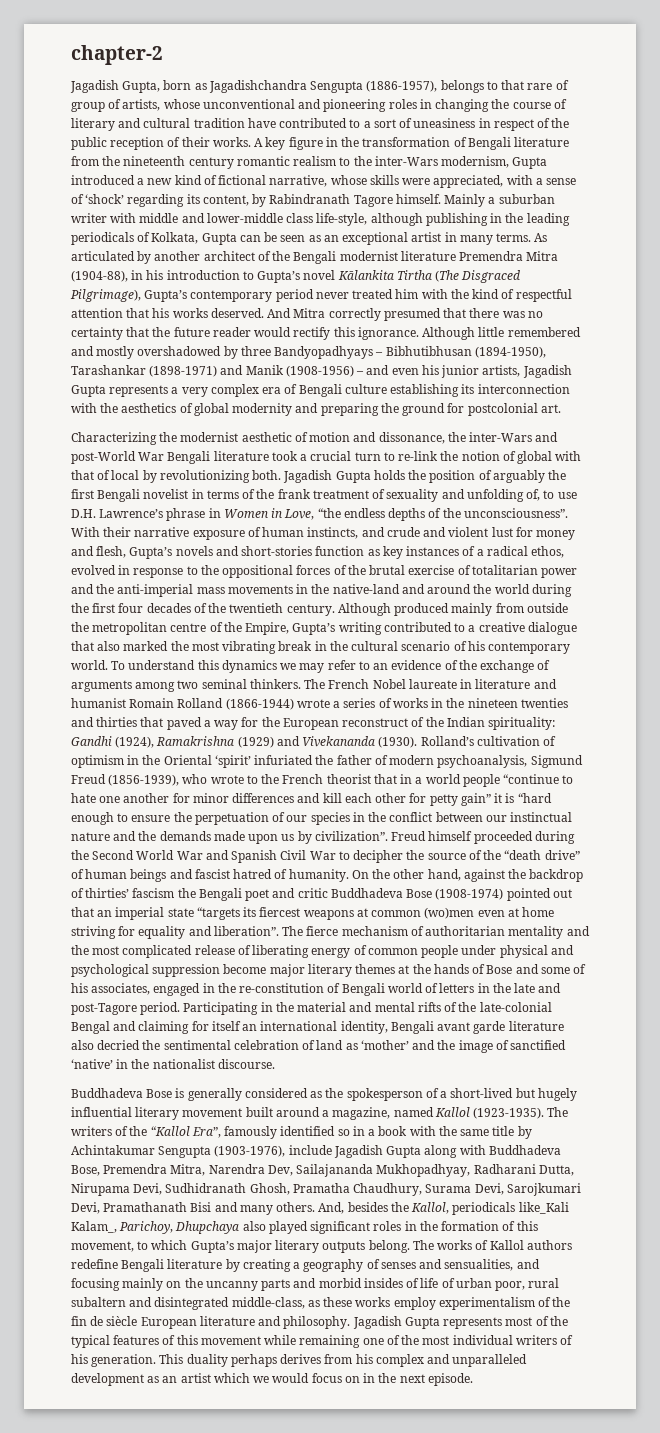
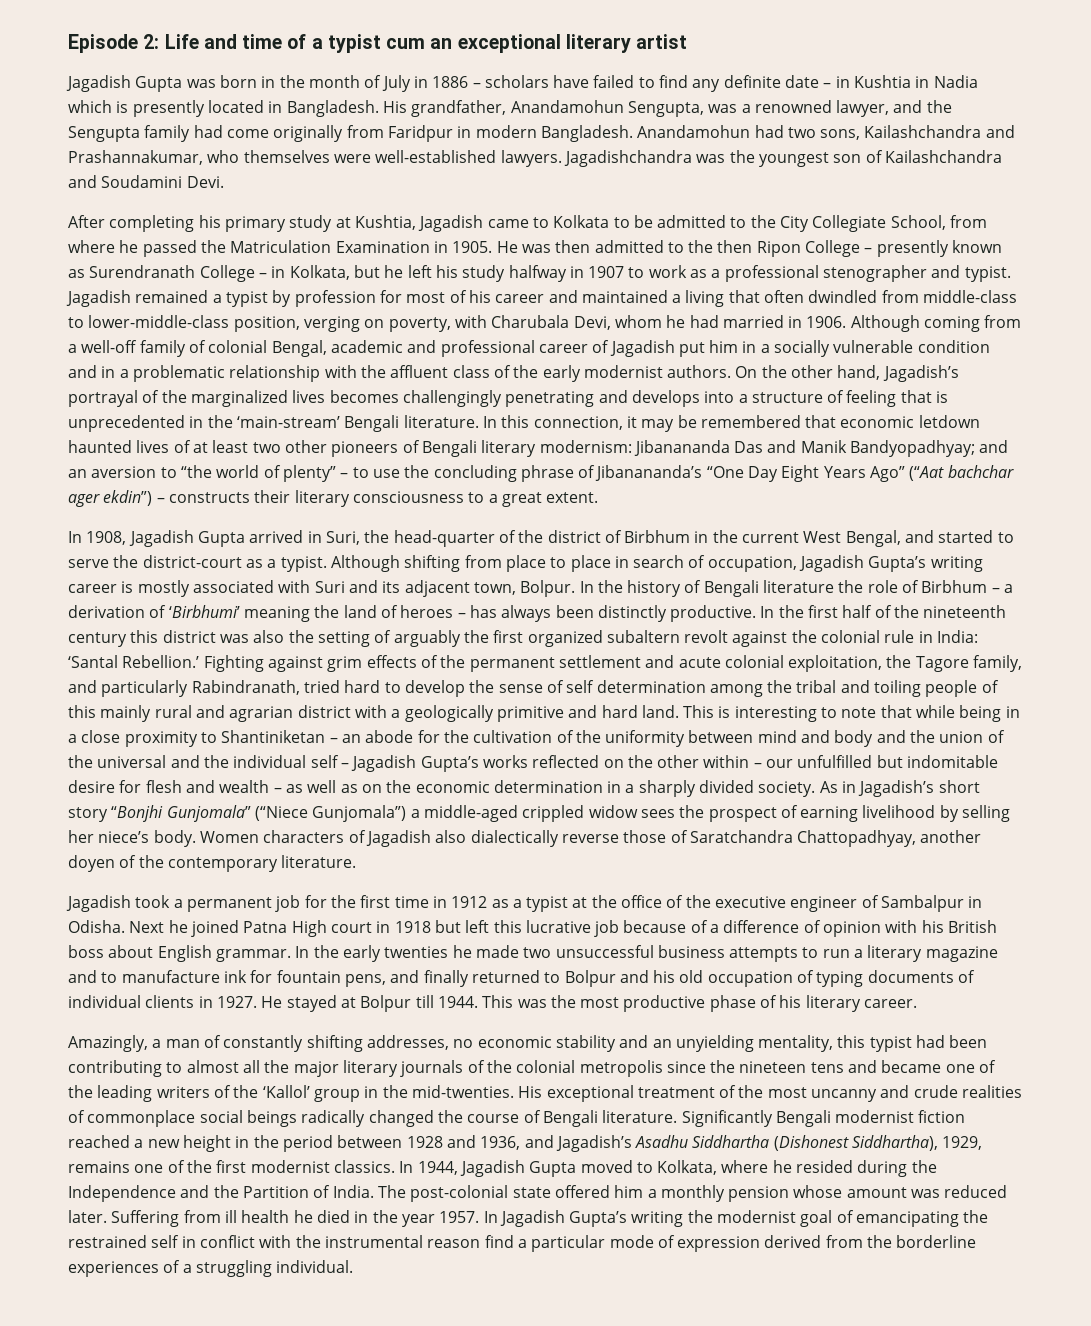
- chapter-2
- Jagadish Gupta, born as Jagadishchandra Sengupta (1886-1957), belongs to that rare of group of artists, whose unconventional and pioneering roles in changing the course of literary and cultural tradition have contributed to a sort of uneasiness in respect of the public reception of their works. A key figure in the transformation of Bengali literature from the nineteenth century romantic realism to the inter-Wars modernism, Gupta introduced a new kind of fictional narrative, whose skills were appreciated, with a sense of ‘shock’ regarding its content, by Rabindranath Tagore himself. Mainly a suburban writer with middle and lower-middle class life-style, although publishing in the leading periodicals of Kolkata, Gupta can be seen as an exceptional artist in many terms. As articulated by another architect of the Bengali modernist literature Premendra Mitra (1904-88), in his introduction to Gupta’s novel Kālankita Tirtha (The Disgraced Pilgrimage), Gupta’s contemporary period never treated him with the kind of respectful attention that his works deserved. And Mitra correctly presumed that there was no certainty that the future reader would rectify this ignorance. Although little remembered and mostly overshadowed by three Bandyopadhyays – Bibhutibhusan (1894-1950), Tarashankar (1898-1971) and Manik (1908-1956) – and even his junior artists, Jagadish Gupta represents a very complex era of Bengali culture establishing its interconnection with the aesthetics of global modernity and preparing the ground for postcolonial art.
- Characterizing the modernist aesthetic of motion and dissonance, the inter-Wars and post-World War Bengali literature took a crucial turn to re-link the notion of global with that of local by revolutionizing both. Jagadish Gupta holds the position of arguably the first Bengali novelist in terms of the frank treatment of sexuality and unfolding of, to use D.H. Lawrence’s phrase in Women in Love, “the endless depths of the unconsciousness”. With their narrative exposure of human instincts, and crude and violent lust for money and flesh, Gupta’s novels and short-stories function as key instances of a radical ethos, evolved in response to the oppositional forces of the brutal exercise of totalitarian power and the anti-imperial mass movements in the native-land and around the world during the first four decades of the twentieth century. Although produced mainly from outside the metropolitan centre of the Empire, Gupta’s writing contributed to a creative dialogue that also marked the most vibrating break in the cultural scenario of his contemporary world. To understand this dynamics we may refer to an evidence of the exchange of arguments among two seminal thinkers. The French Nobel laureate in literature and humanist Romain Rolland (1866-1944) wrote a series of works in the nineteen twenties and thirties that paved a way for the European reconstruct of the Indian spirituality: Gandhi (1924), Ramakrishna (1929) and Vivekananda (1930). Rolland’s cultivation of optimism in the Oriental ‘spirit’ infuriated the father of modern psychoanalysis, Sigmund Freud (1856-1939), who wrote to the French theorist that in a world people “continue to hate one another for minor differences and kill each other for petty gain” it is “hard enough to ensure the perpetuation of our species in the conflict between our instinctual nature and the demands made upon us by civilization”. Freud himself proceeded during the Second World War and Spanish Civil War to decipher the source of the “death drive” of human beings and fascist hatred of humanity. On the other hand, against the backdrop of thirties’ fascism the Bengali poet and critic Buddhadeva Bose (1908-1974) pointed out that an imperial state “targets its fiercest weapons at common (wo)men even at home striving for equality and liberation”. The fierce mechanism of authoritarian mentality and the most complicated release of liberating energy of common people under physical and psychological suppression become major literary themes at the hands of Bose and some of his associates, engaged in the re-constitution of Bengali world of letters in the late and post-Tagore period. Participating in the material and mental rifts of the late-colonial Bengal and claiming for itself an international identity, Bengali avant garde literature also decried the sentimental celebration of land as ‘mother’ and the image of sanctified ‘native’ in the nationalist discourse.
- Buddhadeva Bose is generally considered as the spokesperson of a short-lived but hugely influential literary movement built around a magazine, named Kallol (1923-1935). The writers of the “Kallol Era”, famously identified so in a book with the same title by Achintakumar Sengupta (1903-1976), include Jagadish Gupta along with Buddhadeva Bose, Premendra Mitra, Narendra Dev, Sailajananda Mukhopadhyay, Radharani Dutta, Nirupama Devi, Sudhidranath Ghosh, Pramatha Chaudhury, Surama Devi, Sarojkumari Devi, Pramathanath Bisi and many others. And, besides the Kallol, periodicals like_Kali Kalam_, Parichoy, Dhupchaya also played significant roles in the formation of this movement, to which Gupta’s major literary outputs belong. The works of Kallol authors redefine Bengali literature by creating a geography of senses and sensualities, and focusing mainly on the uncanny parts and morbid insides of life of urban poor, rural subaltern and disintegrated middle-class, as these works employ experimentalism of the fin de siècle European literature and philosophy. Jagadish Gupta represents most of the typical features of this movement while remaining one of the most individual writers of his generation. This duality perhaps derives from his complex and unparalleled development as an artist which we would focus on in the next episode.
+ Episode 2: Life and time of a typist cum an exceptional literary artist
+ Jagadish Gupta was born in the month of July in 1886 – scholars have failed to find any definite date – in Kushtia in Nadia which is presently located in Bangladesh. His grandfather, Anandamohun Sengupta, was a renowned lawyer, and the Sengupta family had come originally from Faridpur in modern Bangladesh. Anandamohun had two sons, Kailashchandra and Prashannakumar, who themselves were well-established lawyers. Jagadishchandra was the youngest son of Kailashchandra and Soudamini Devi.
+ After completing his primary study at Kushtia, Jagadish came to Kolkata to be admitted to the City Collegiate School, from where he passed the Matriculation Examination in 1905. He was then admitted to the then Ripon College – presently known as Surendranath College – in Kolkata, but he left his study halfway in 1907 to work as a professional stenographer and typist. Jagadish remained a typist by profession for most of his career and maintained a living that often dwindled from middle-class to lower-middle-class position, verging on poverty, with Charubala Devi, whom he had married in 1906. Although coming from a well-off family of colonial Bengal, academic and professional career of Jagadish put him in a socially vulnerable condition and in a problematic relationship with the affluent class of the early modernist authors. On the other hand, Jagadish’s portrayal of the marginalized lives becomes challengingly penetrating and develops into a structure of feeling that is unprecedented in the ‘main-stream’ Bengali literature. In this connection, it may be remembered that economic letdown haunted lives of at least two other pioneers of Bengali literary modernism: Jibanananda Das and Manik Bandyopadhyay; and an aversion to “the world of plenty” – to use the concluding phrase of Jibanananda’s “One Day Eight Years Ago” (“Aat bachchar ager ekdin”) – constructs their literary consciousness to a great extent.
+ In 1908, Jagadish Gupta arrived in Suri, the head-quarter of the district of Birbhum in the current West Bengal, and started to serve the district-court as a typist. Although shifting from place to place in search of occupation, Jagadish Gupta’s writing career is mostly associated with Suri and its adjacent town, Bolpur. In the history of Bengali literature the role of Birbhum – a derivation of ‘Birbhumi’ meaning the land of heroes – has always been distinctly productive. In the first half of the nineteenth century this district was also the setting of arguably the first organized subaltern revolt against the colonial rule in India: ‘Santal Rebellion.’ Fighting against grim effects of the permanent settlement and acute colonial exploitation, the Tagore family, and particularly Rabindranath, tried hard to develop the sense of self determination among the tribal and toiling people of this mainly rural and agrarian district with a geologically primitive and hard land. This is interesting to note that while being in a close proximity to Shantiniketan – an abode for the cultivation of the uniformity between mind and body and the union of the universal and the individual self – Jagadish Gupta’s works reflected on the other within – our unfulfilled but indomitable desire for flesh and wealth – as well as on the economic determination in a sharply divided society. As in Jagadish’s short story “Bonjhi Gunjomala” (“Niece Gunjomala”) a middle-aged crippled widow sees the prospect of earning livelihood by selling her niece’s body. Women characters of Jagadish also dialectically reverse those of Saratchandra Chattopadhyay, another doyen of the contemporary literature.
+ Jagadish took a permanent job for the first time in 1912 as a typist at the office of the executive engineer of Sambalpur in Odisha. Next he joined Patna High court in 1918 but left this lucrative job because of a difference of opinion with his British boss about English grammar. In the early twenties he made two unsuccessful business attempts to run a literary magazine and to manufacture ink for fountain pens, and finally returned to Bolpur and his old occupation of typing documents of individual clients in 1927. He stayed at Bolpur till 1944. This was the most productive phase of his literary career.
+ Amazingly, a man of constantly shifting addresses, no economic stability and an unyielding mentality, this typist had been contributing to almost all the major literary journals of the colonial metropolis since the nineteen tens and became one of the leading writers of the ‘Kallol’ group in the mid-twenties. His exceptional treatment of the most uncanny and crude realities of commonplace social beings radically changed the course of Bengali literature. Significantly Bengali modernist fiction reached a new height in the period between 1928 and 1936, and Jagadish’s Asadhu Siddhartha (Dishonest Siddhartha), 1929, remains one of the first modernist classics. In 1944, Jagadish Gupta moved to Kolkata, where he resided during the Independence and the Partition of India. The post-colonial state offered him a monthly pension whose amount was reduced later. Suffering from ill health he died in the year 1957. In Jagadish Gupta’s writing the modernist goal of emancipating the restrained self in conflict with the instrumental reason find a particular mode of expression derived from the borderline experiences of a struggling individual.

